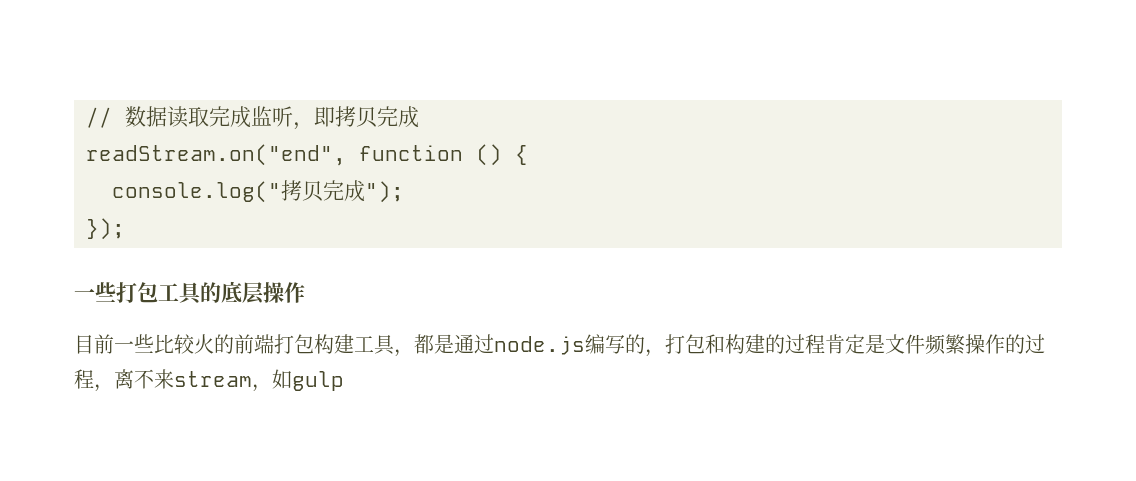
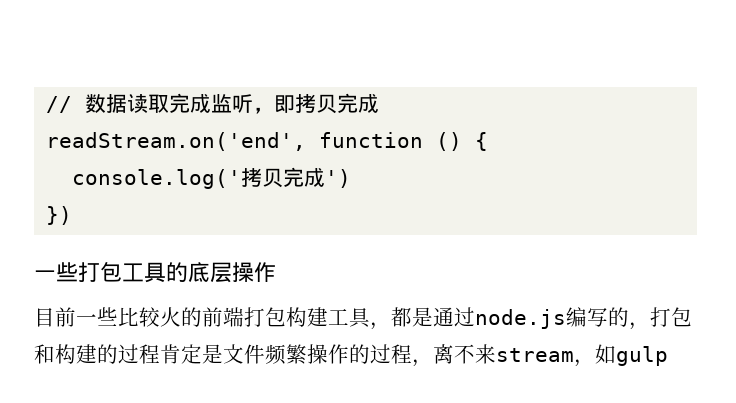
- readStream.on("end", function () {
+ readStream.on('end', function () {
- console.log("拷贝完成");
- });
+ console.log('拷贝完成')
+ })

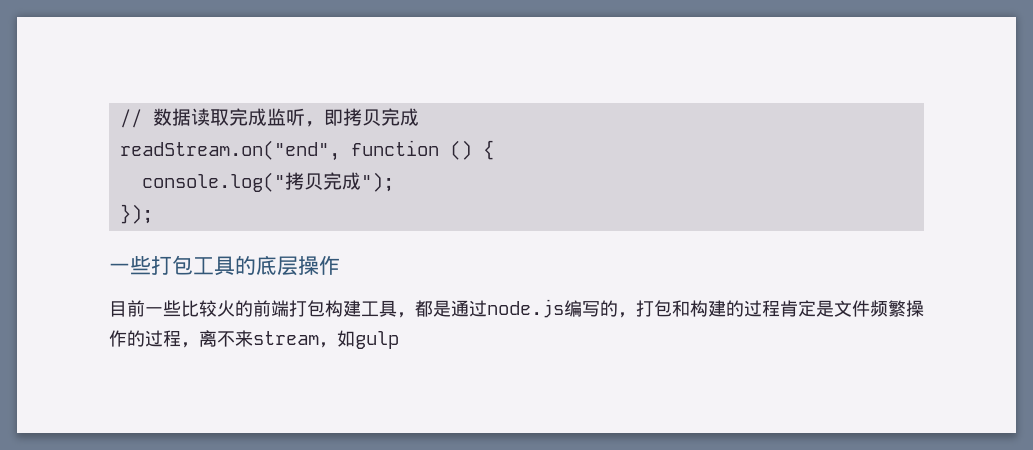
- readStream.on('end', function () {
+ readStream.on("end", function () {
- console.log('拷贝完成')
- })
+ console.log("拷贝完成");
+ });

